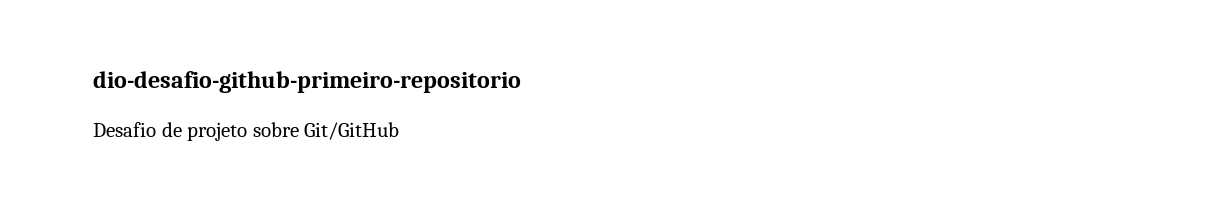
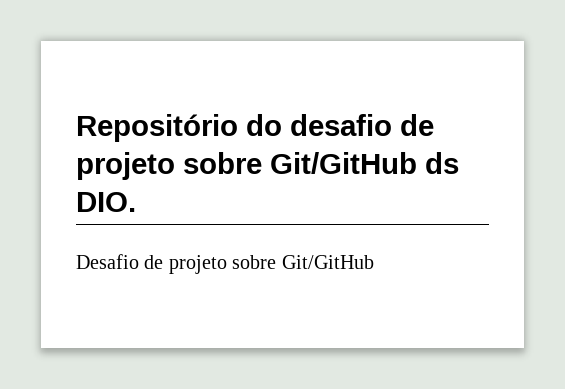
- dio-desafio-github-primeiro-repositorio
+ Repositório do desafio de projeto sobre Git/GitHub ds DIO.

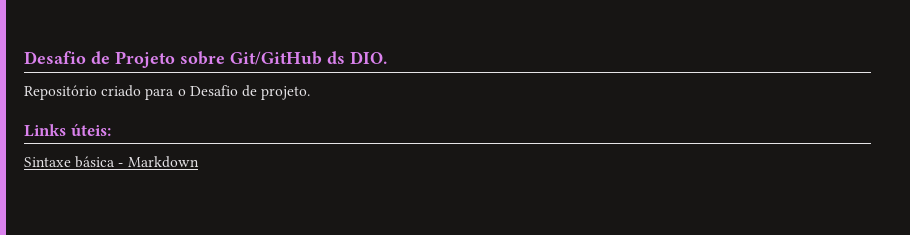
- Repositório do desafio de projeto sobre Git/GitHub ds DIO.
+ Desafio de Projeto sobre Git/GitHub ds DIO.
- Desafio de projeto sobre Git/GitHub
+ Repositório criado para o Desafio de projeto.
+ Links úteis:
+ Sintaxe básica - Markdown

